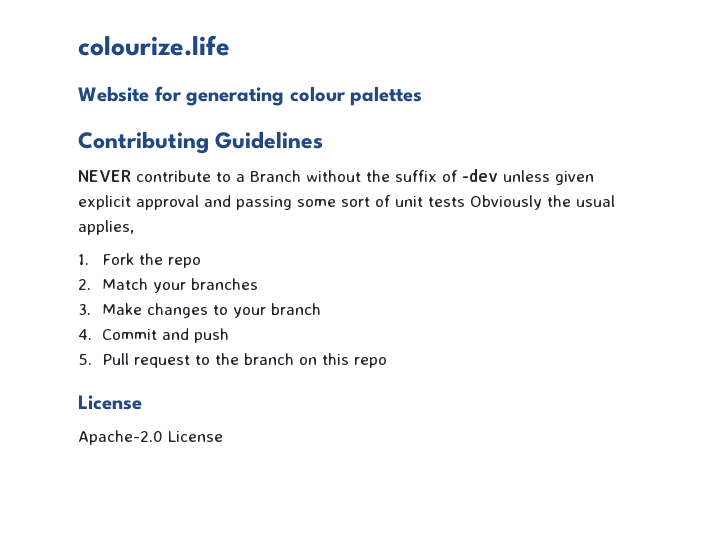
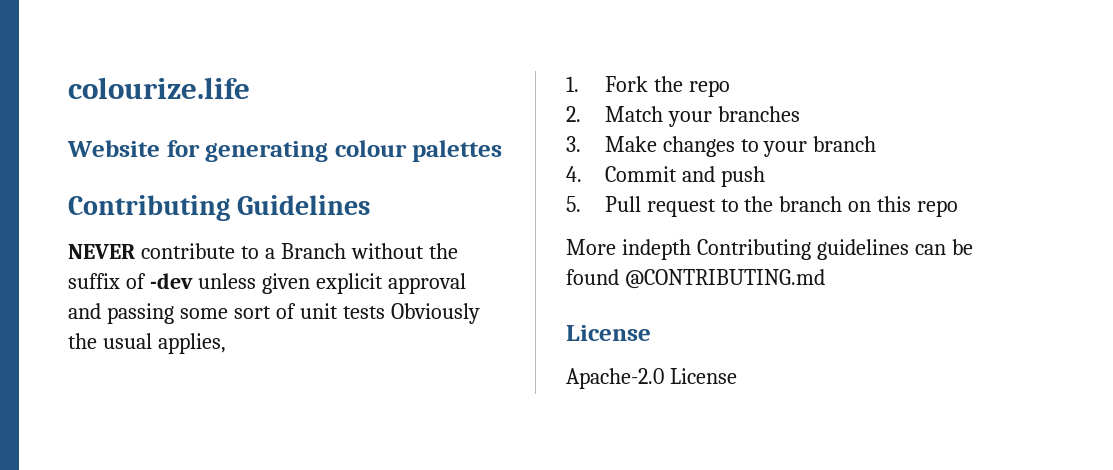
+ More indepth Contributing guidelines can be found @CONTRIBUTING.md

